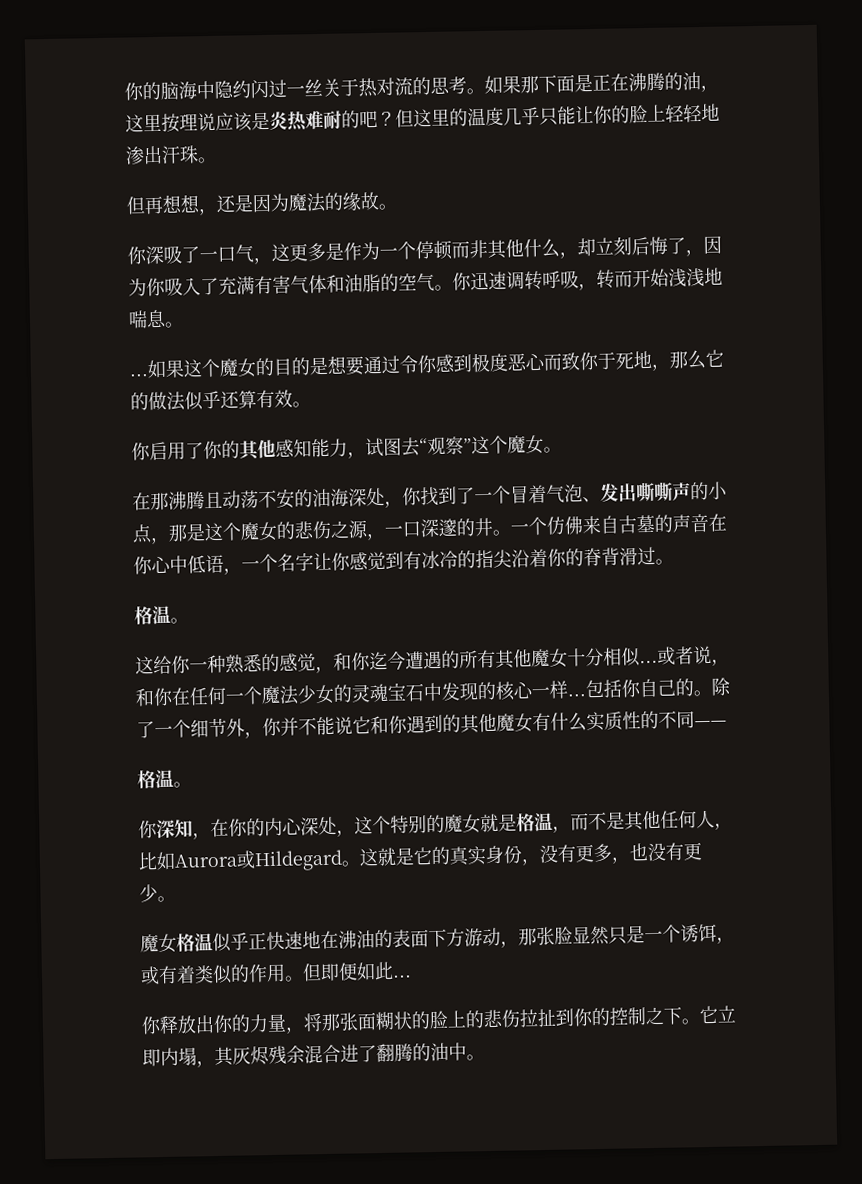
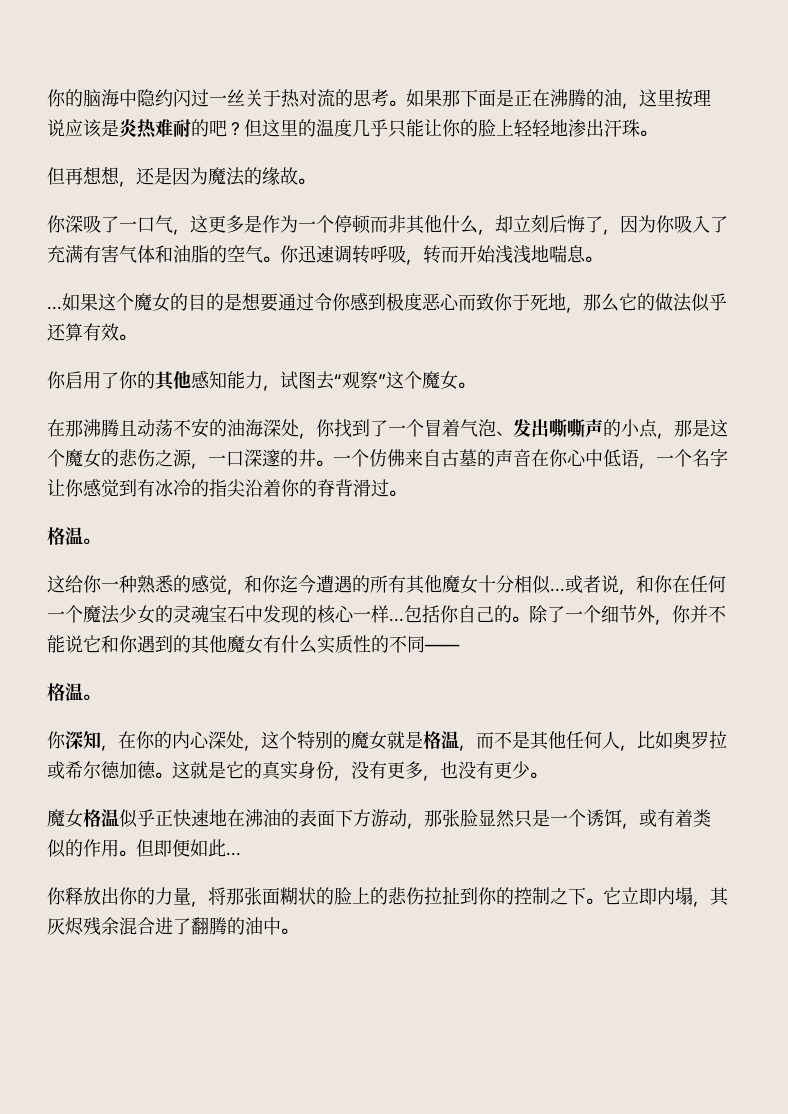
- 你深知，在你的内心深处，这个特别的魔女就是格温，而不是其他任何人，比如Aurora或Hildegard。
+ 你深知，在你的内心深处，这个特别的魔女就是格温，而不是其他任何人，比如奥罗拉或希尔德加德。

